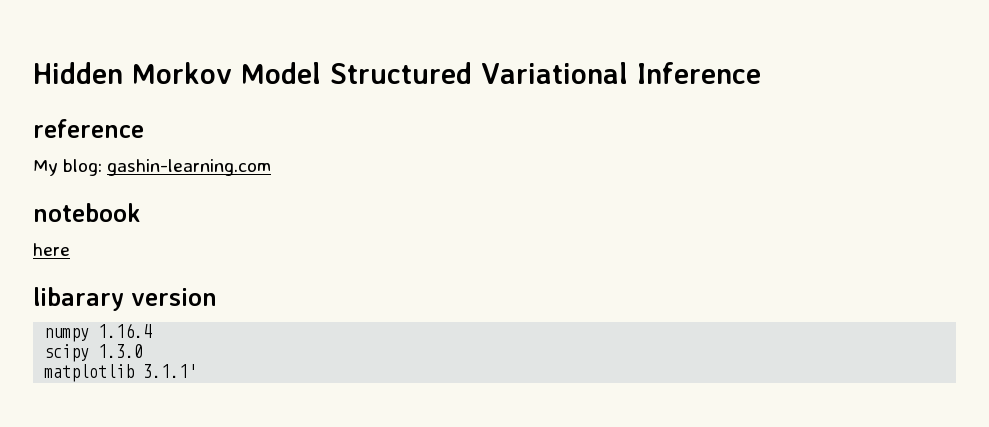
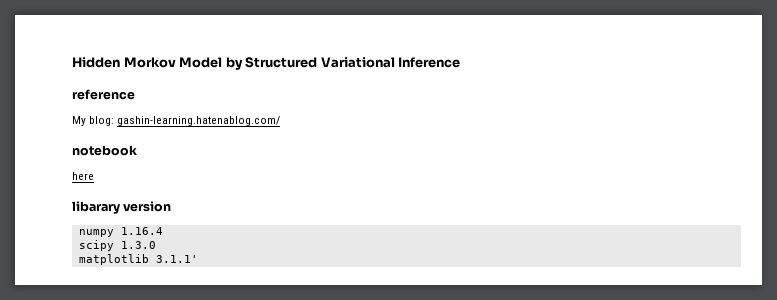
- Hidden Morkov Model Structured Variational Inference
+ Hidden Morkov Model by Structured Variational Inference
- My blog: gashin-learning.com
+ My blog: gashin-learning.hatenablog.com/

